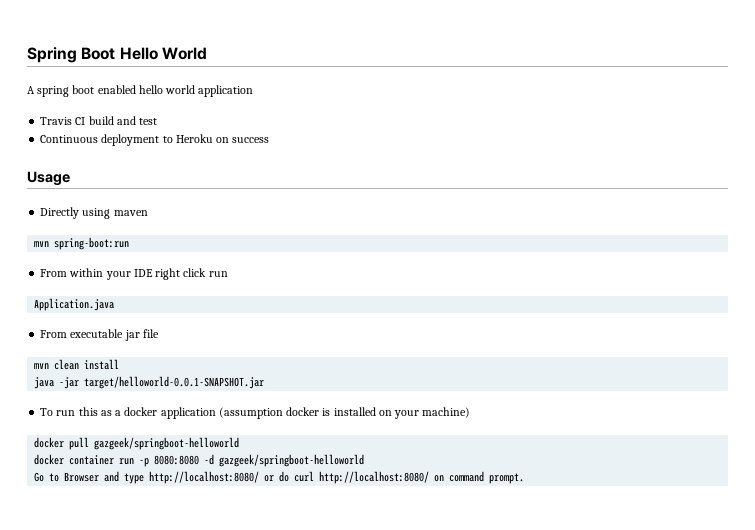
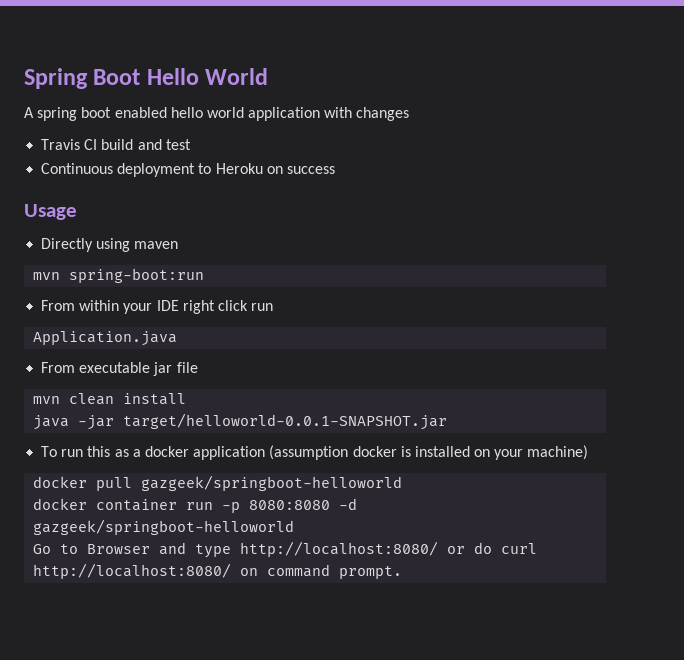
- A spring boot enabled hello world application
+ A spring boot enabled hello world application with changes

